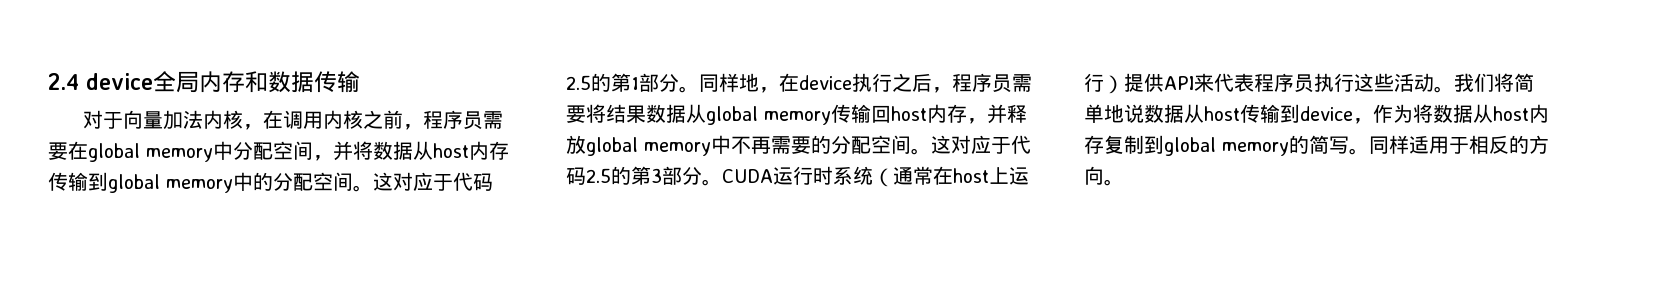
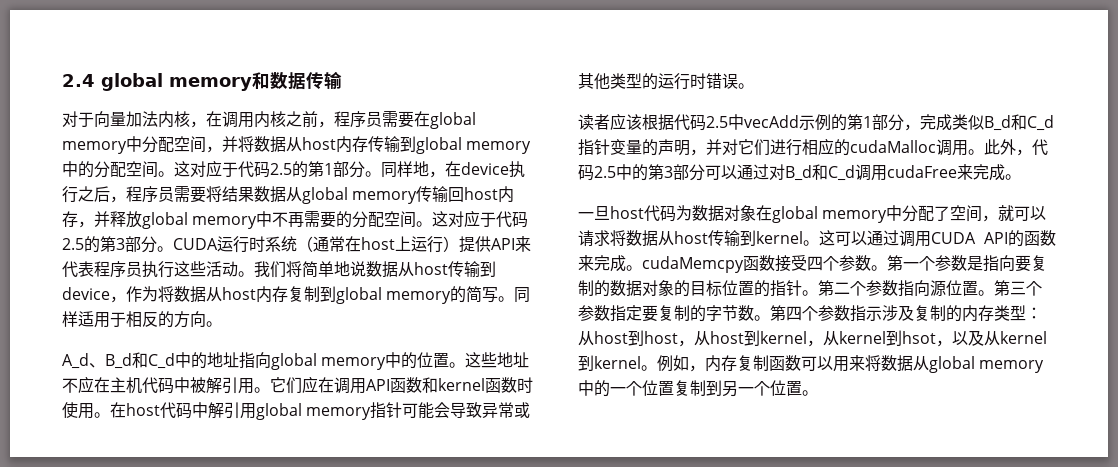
- 2.4 device全局内存和数据传输
+ 2.4 global memory和数据传输
+ A_d、B_d和C_d中的地址指向global memory中的位置。这些地址不应在主机代码中被解引用。它们应在调用API函数和kernel函数时使用。在host代码中解引用global memory指针可能会导致异常或其他类型的运行时错误。
+ 读者应该根据代码2.5中vecAdd示例的第1部分，完成类似B_d和C_d指针变量的声明，并对它们进行相应的cudaMalloc调用。此外，代码2.5中的第3部分可以通过对B_d和C_d调用cudaFree来完成。
+ 一旦host代码为数据对象在global memory中分配了空间，就可以请求将数据从host传输到kernel。这可以通过调用CUDA API的函数来完成。cudaMemcpy函数接受四个参数。第一个参数是指向要复制的数据对象的目标位置的指针。第二个参数指向源位置。第三个参数指定要复制的字节数。第四个参数指示涉及复制的内存类型：从host到host，从host到kernel，从kernel到hsot，以及从kernel到kernel。例如，内存复制函数可以用来将数据从global memory中的一个位置复制到另一个位置。

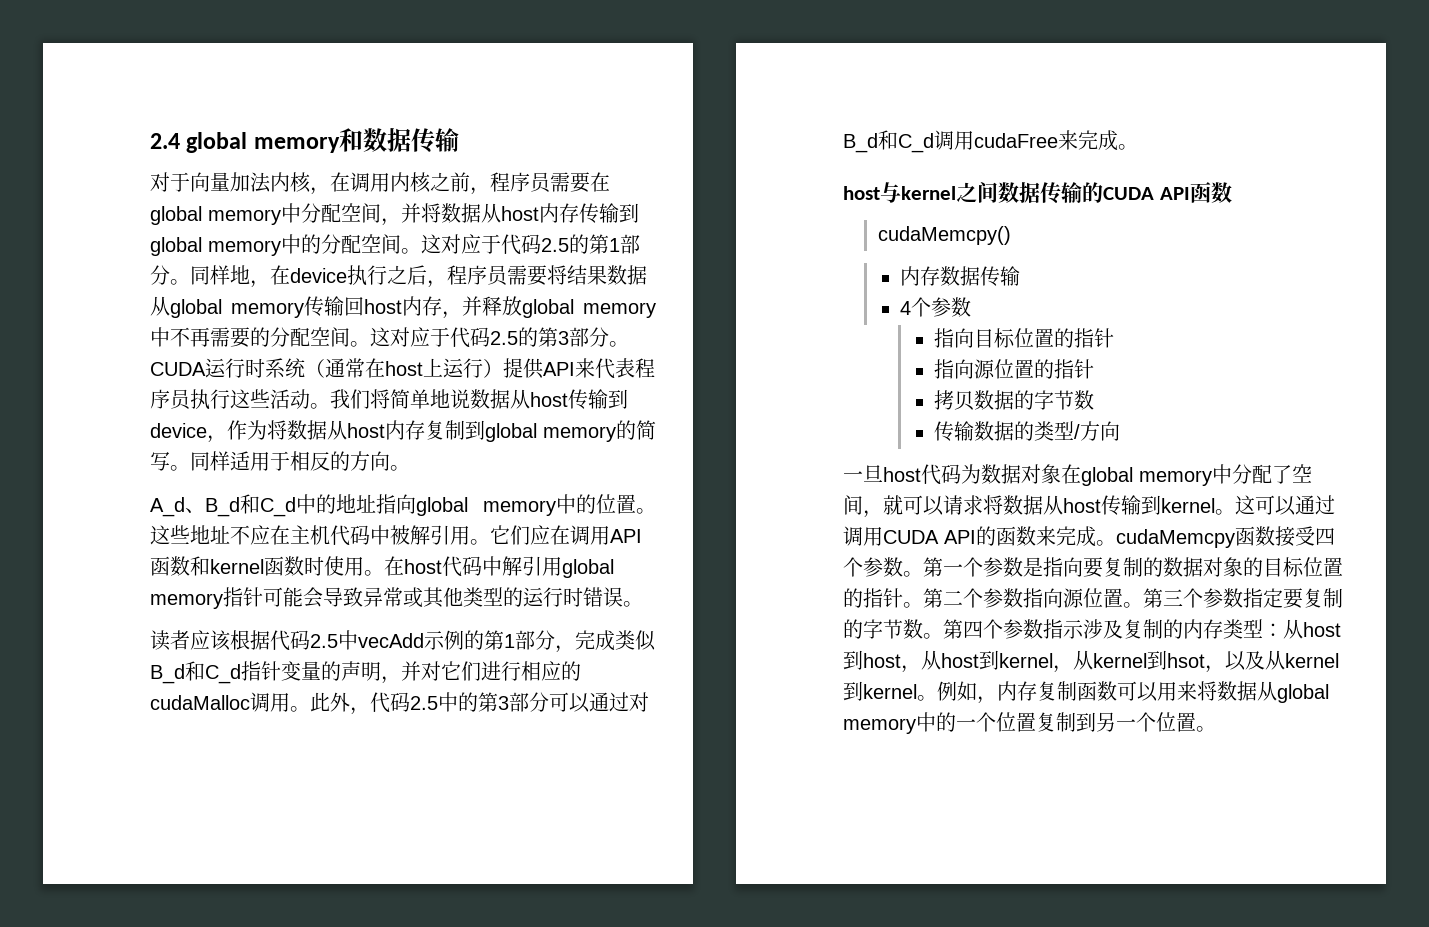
+ host与kernel之间数据传输的CUDA API函数
+ cudaMemcpy()
+ 内存数据传输
+ 4个参数
+ 指向目标位置的指针
+ 指向源位置的指针
+ 拷贝数据的字节数
+ 传输数据的类型/方向

